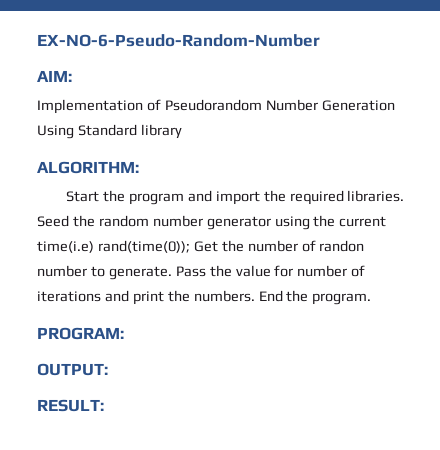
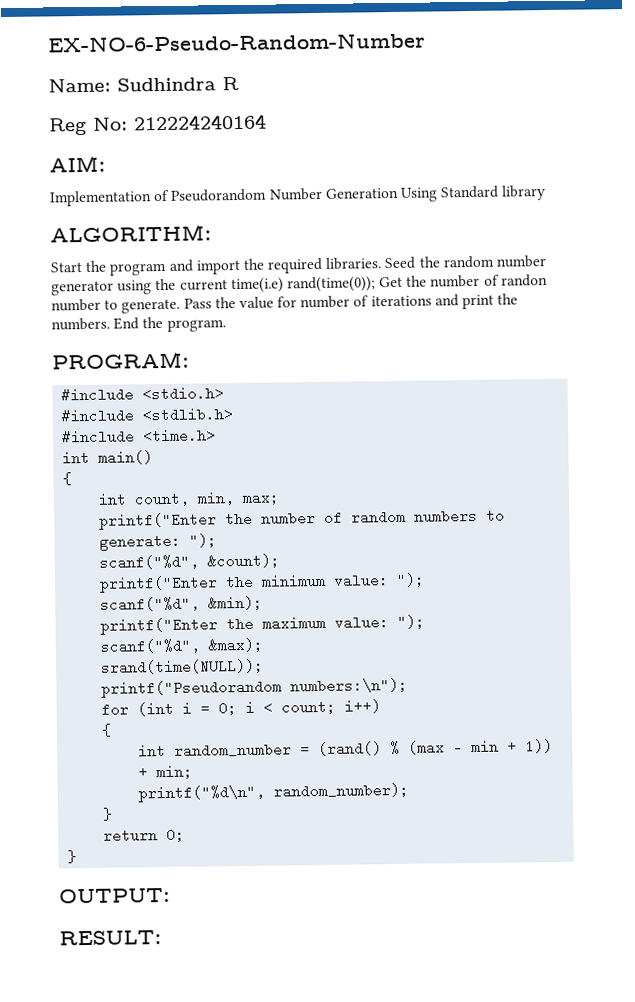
+ Name: Sudhindra R
+ Reg No: 212224240164
+ #include <stdio.h>
+ #include <stdlib.h>
+ #include <time.h>
+ int main()
+ {
+ int count, min, max;
+ printf("Enter the number of random numbers to generate: ");
+ scanf("%d", &count);
+ printf("Enter the minimum value: ");
+ scanf("%d", &min);
+ printf("Enter the maximum value: ");
+ scanf("%d", &max);
+ srand(time(NULL));
+ printf("Pseudorandom numbers:\n");
+ for (int i = 0; i < count; i++)
+ {
+ int random_number = (rand() % (max - min + 1)) + min;
+ printf("%d\n", random_number);
+ }
+ return 0;
+ }

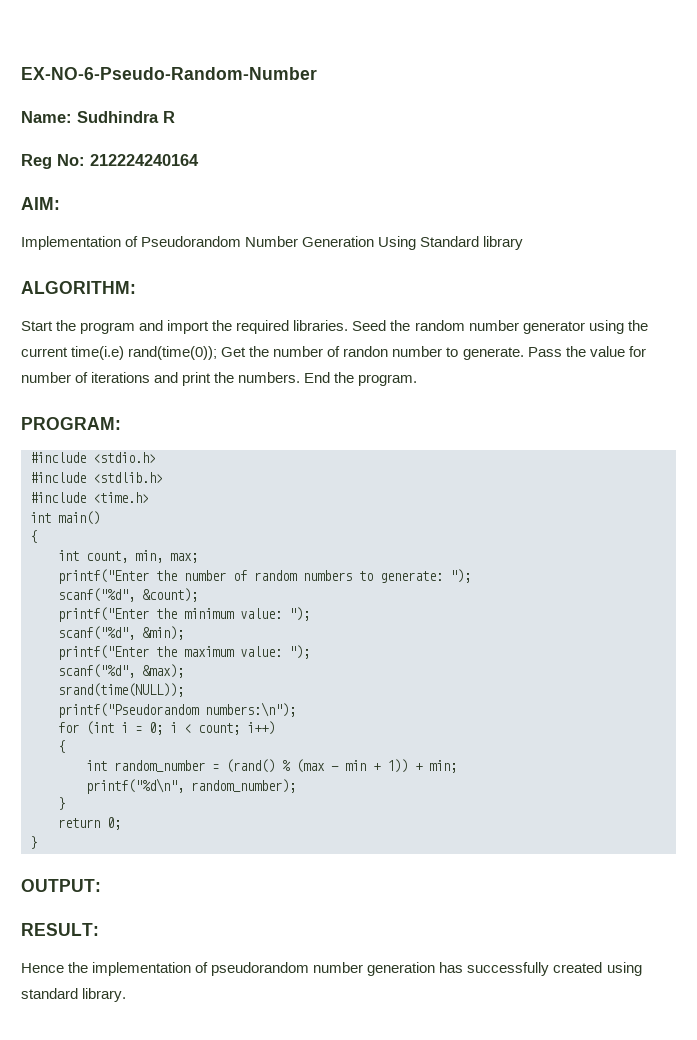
+ Hence the implementation of pseudorandom number generation has successfully created using standard library.

